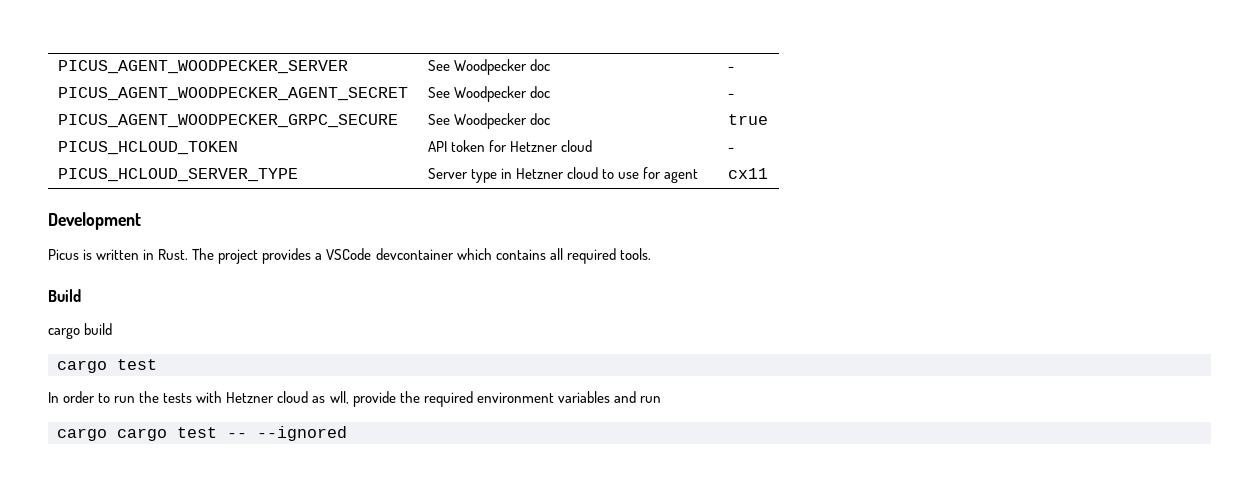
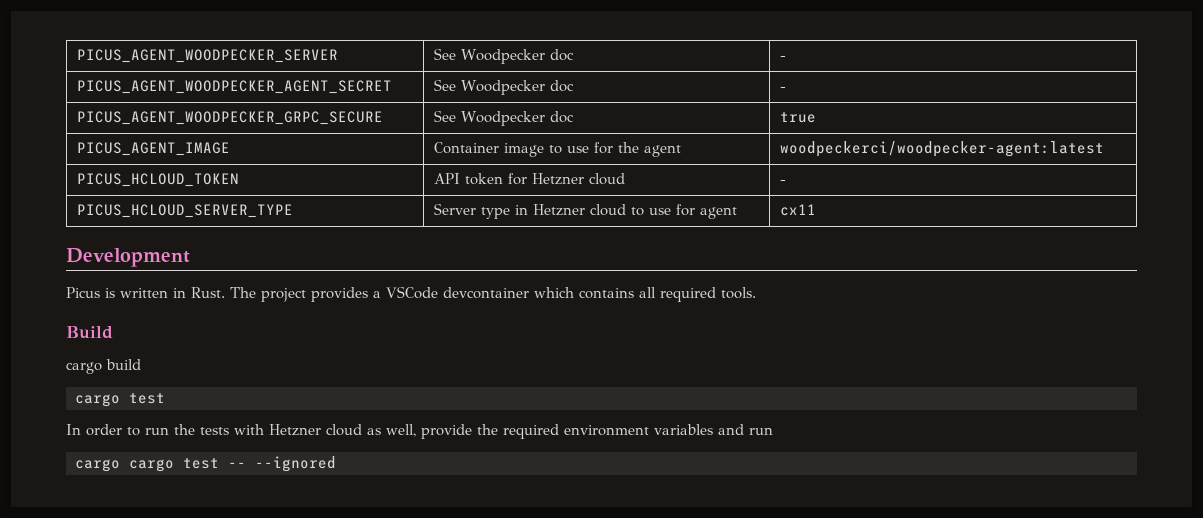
+ PICUS_AGENT_IMAGE | Container image to use for the agent | woodpeckerci/woodpecker-agent:latest
- In order to run the tests with Hetzner cloud as wll, provide the required environment variables and run
+ In order to run the tests with Hetzner cloud as well, provide the required environment variables and run

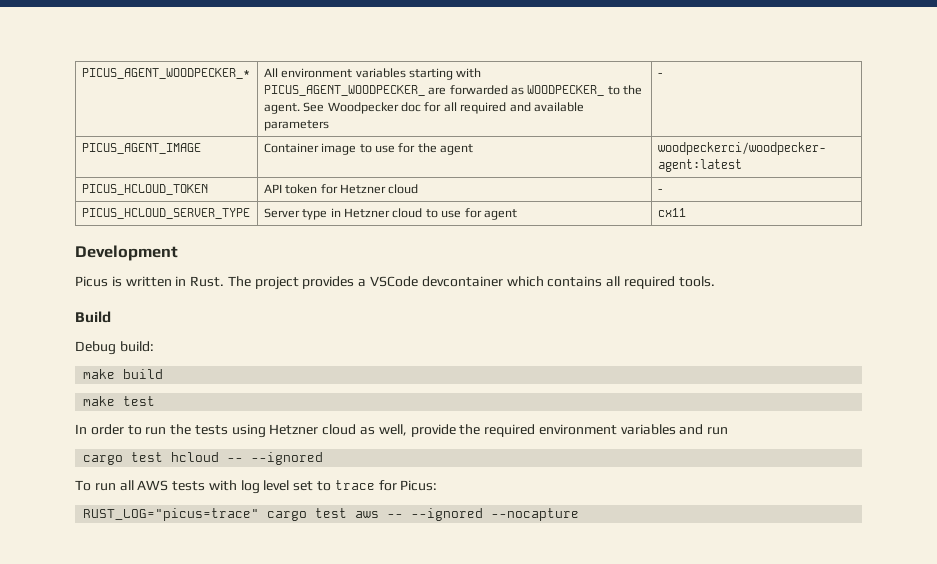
- PICUS_AGENT_WOODPECKER_SERVER | See Woodpecker doc | -
- PICUS_AGENT_WOODPECKER_AGENT_SECRET | See Woodpecker doc | -
- PICUS_AGENT_WOODPECKER_GRPC_SECURE | See Woodpecker doc | true
+ PICUS_AGENT_WOODPECKER_* | All environment variables starting with PICUS_AGENT_WOODPECKER_ are forwarded as WOODPECKER_ to the agent. See Woodpecker doc for all required and available parameters | -
- cargo build
- cargo test
+ Debug build:
+ make build
+ make test
- In order to run the tests with Hetzner cloud as well, provide the required environment variables and run
+ In order to run the tests using Hetzner cloud as well, provide the required environment variables and run
- cargo cargo test -- --ignored
+ cargo test hcloud -- --ignored
+ To run all AWS tests with log level set to trace for Picus:
+ RUST_LOG="picus=trace" cargo test aws -- --ignored --nocapture

